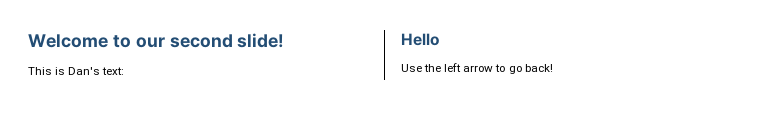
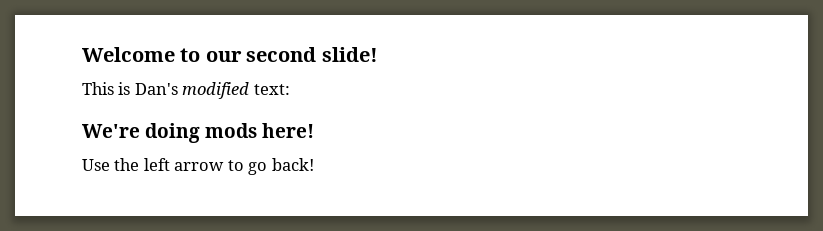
- This is Dan's text:
+ This is Dan's modified text:
- Hello
+ We're doing mods here!

